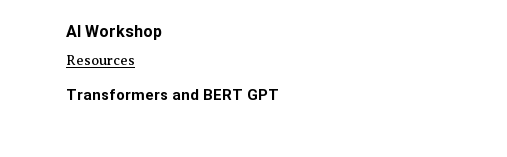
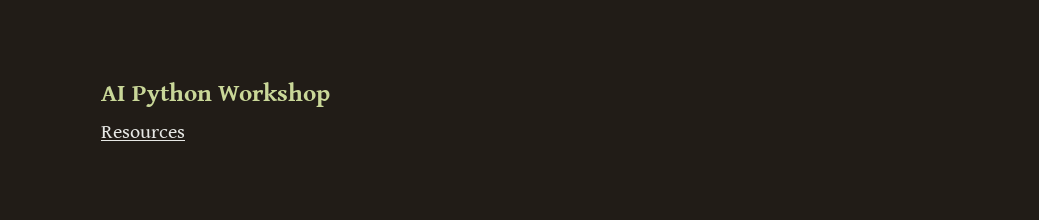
- AI Workshop
+ AI Python Workshop
- Transformers and BERT GPT

